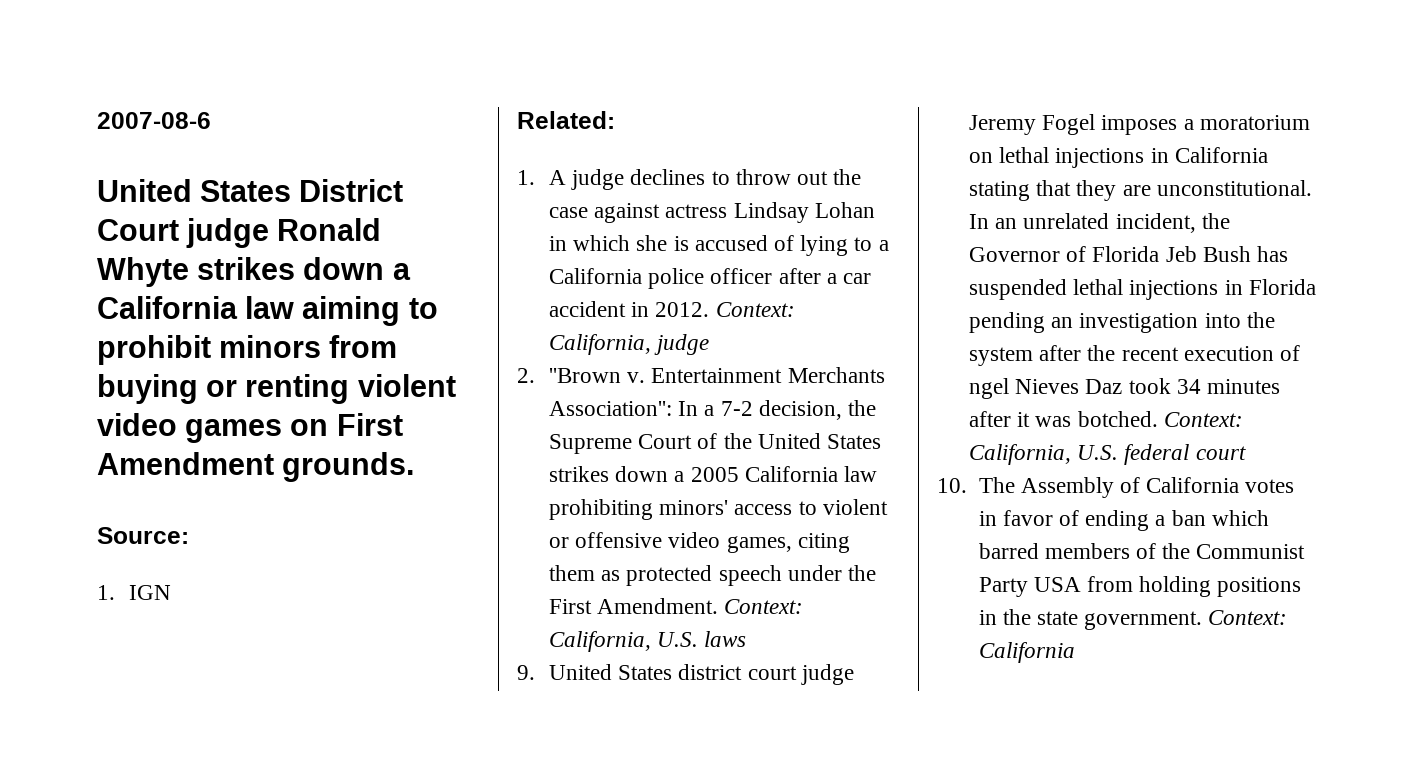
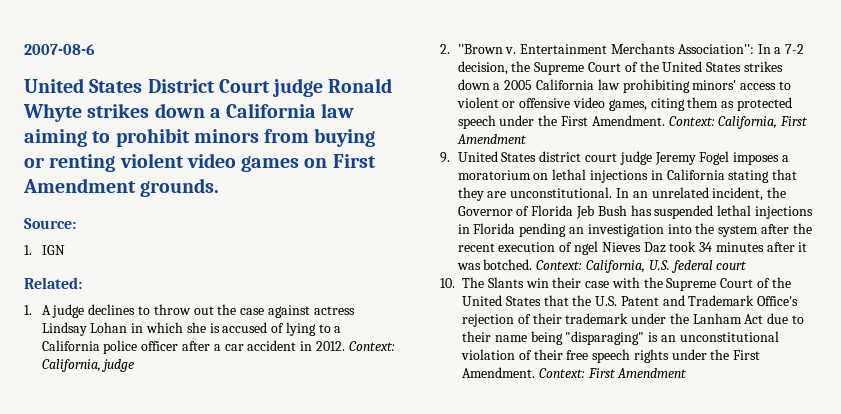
- Context: California, U.S. laws
+ Context: California, First Amendment
- 10. The Assembly of California votes in favor of ending a ban which barred members of the Communist Party USA from holding positions in the state government. Context: California
+ 10. The Slants win their case with the Supreme Court of the United States that the U.S. Patent and Trademark Office's rejection of their trademark under the Lanham Act due to their name being "disparaging" is an unconstitutional violation of their free speech rights under the First Amendment. Context: First Amendment

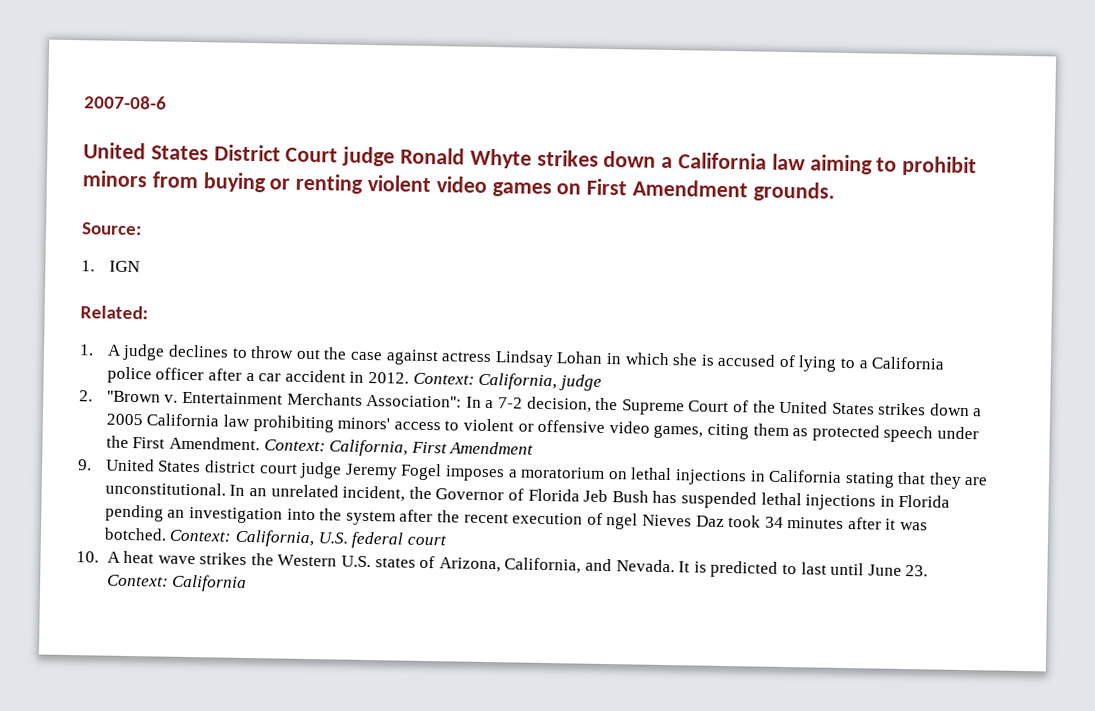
- 10. The Slants win their case with the Supreme Court of the United States that the U.S. Patent and Trademark Office's rejection of their trademark under the Lanham Act due to their name being "disparaging" is an unconstitutional violation of their free speech rights under the First Amendment. Context: First Amendment
+ 10. A heat wave strikes the Western U.S. states of Arizona, California, and Nevada. It is predicted to last until June 23. Context: California

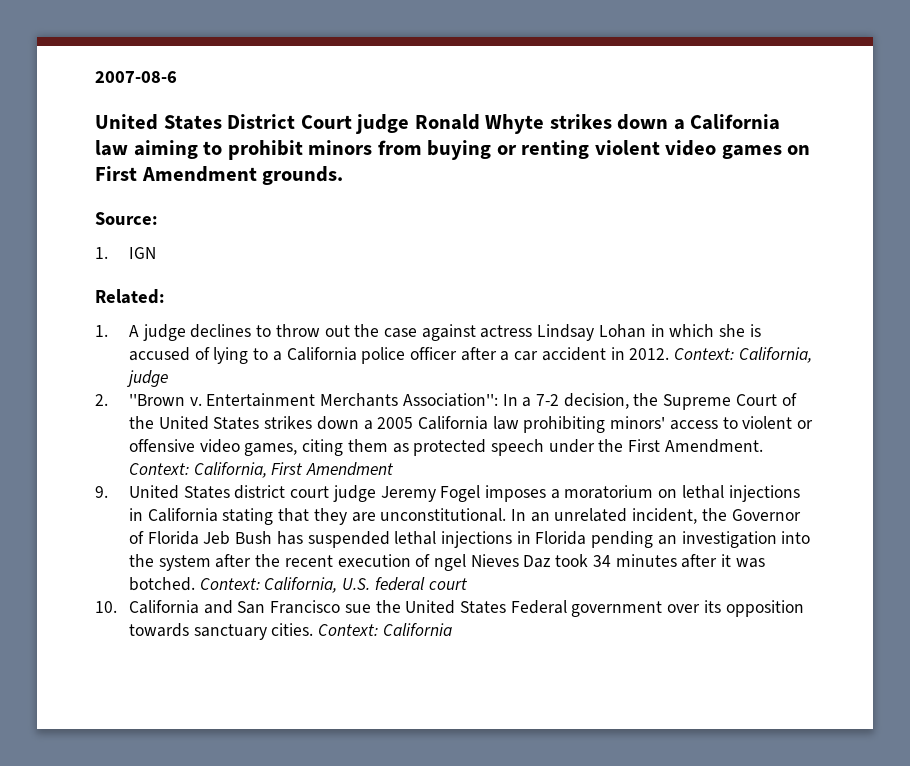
- 10. A heat wave strikes the Western U.S. states of Arizona, California, and Nevada. It is predicted to last until June 23. Context: California
+ 10. California and San Francisco sue the United States Federal government over its opposition towards sanctuary cities. Context: California

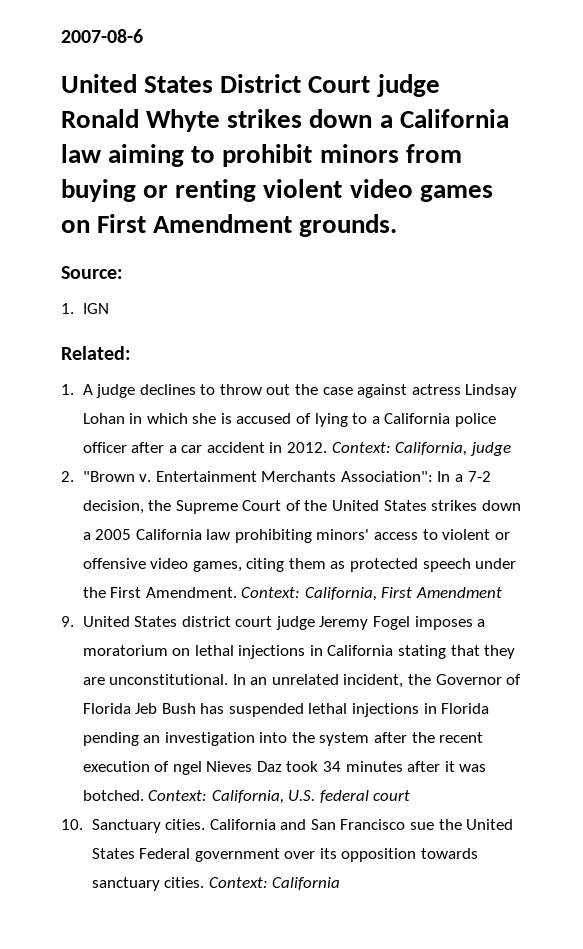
- 2. ''Brown v.
+ 2. "Brown v.
- Entertainment Merchants Association'': In a 7-2 decision, the Supreme Court of the United States strikes down a 2005 California law prohibiting minors' access to violent or offensive video games, citing them as protected speech under the First Amendment.
+ Entertainment Merchants Association": In a 7-2 decision, the Supreme Court of the United States strikes down a 2005 California law prohibiting minors' access to violent or offensive video games, citing them as protected speech under the First Amendment.
- 10. California and San Francisco sue the United States Federal government over its opposition towards sanctuary cities.
+ 10. Sanctuary cities. California and San Francisco sue the United States Federal government over its opposition towards sanctuary cities.

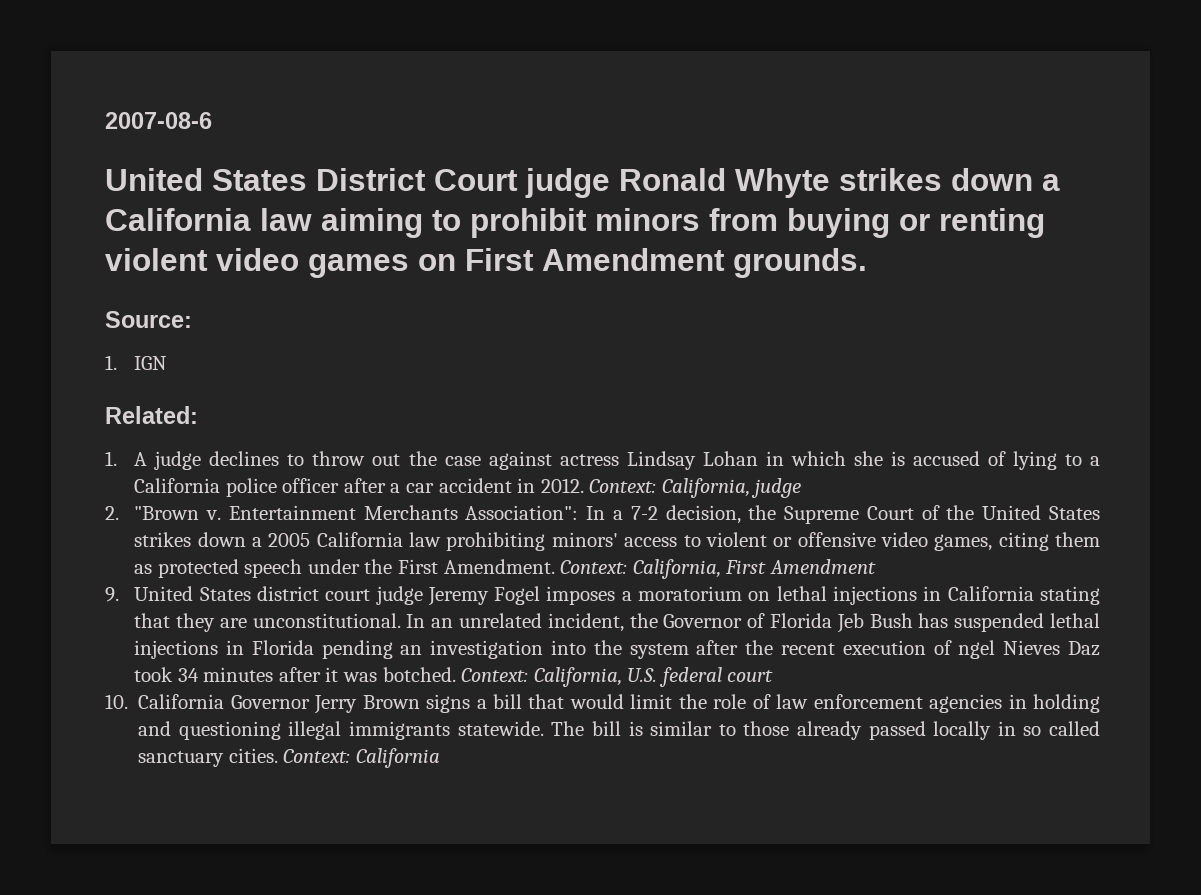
- 10. Sanctuary cities. California and San Francisco sue the United States Federal government over its opposition towards sanctuary cities.
+ 10. California Governor Jerry Brown signs a bill that would limit the role of law enforcement agencies in holding and questioning illegal immigrants statewide. The bill is similar to those already passed locally in so called sanctuary cities.

